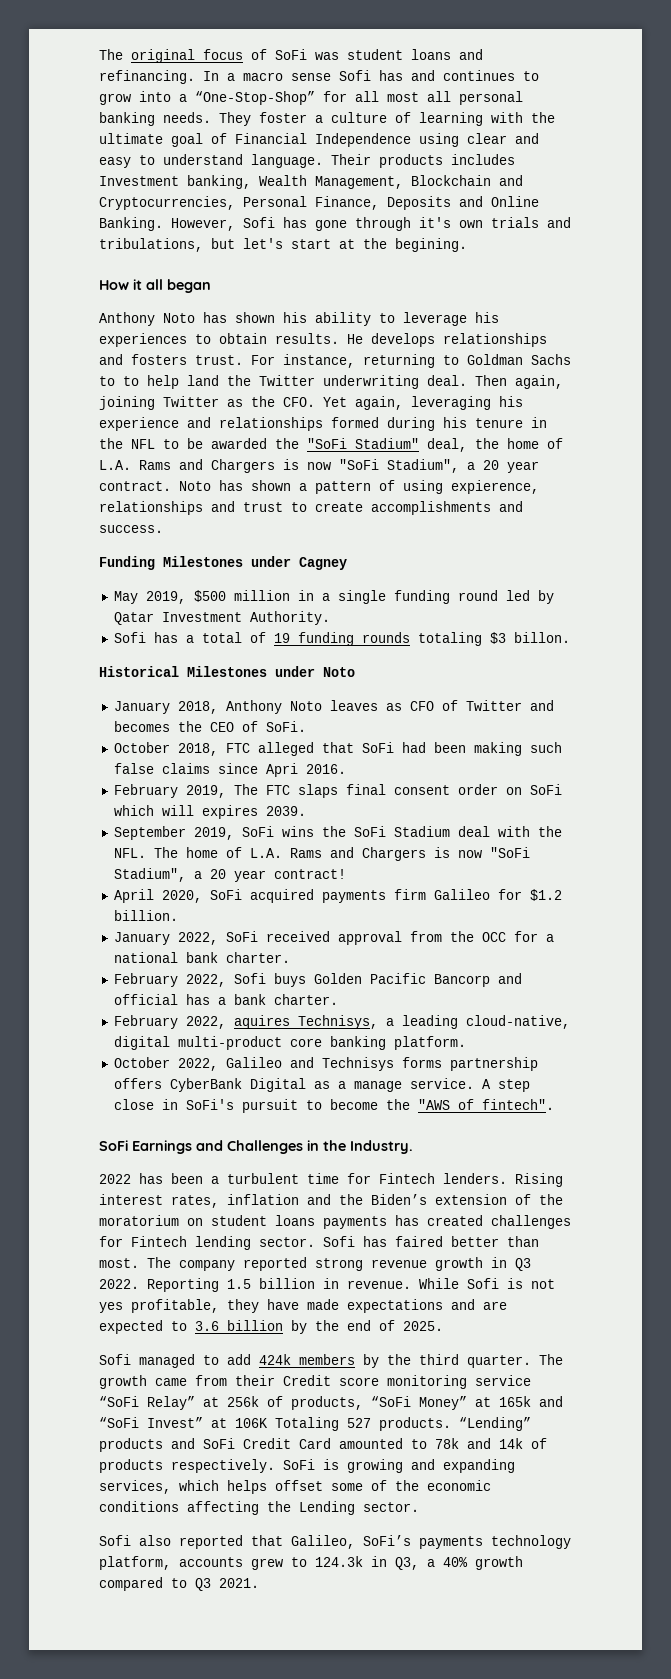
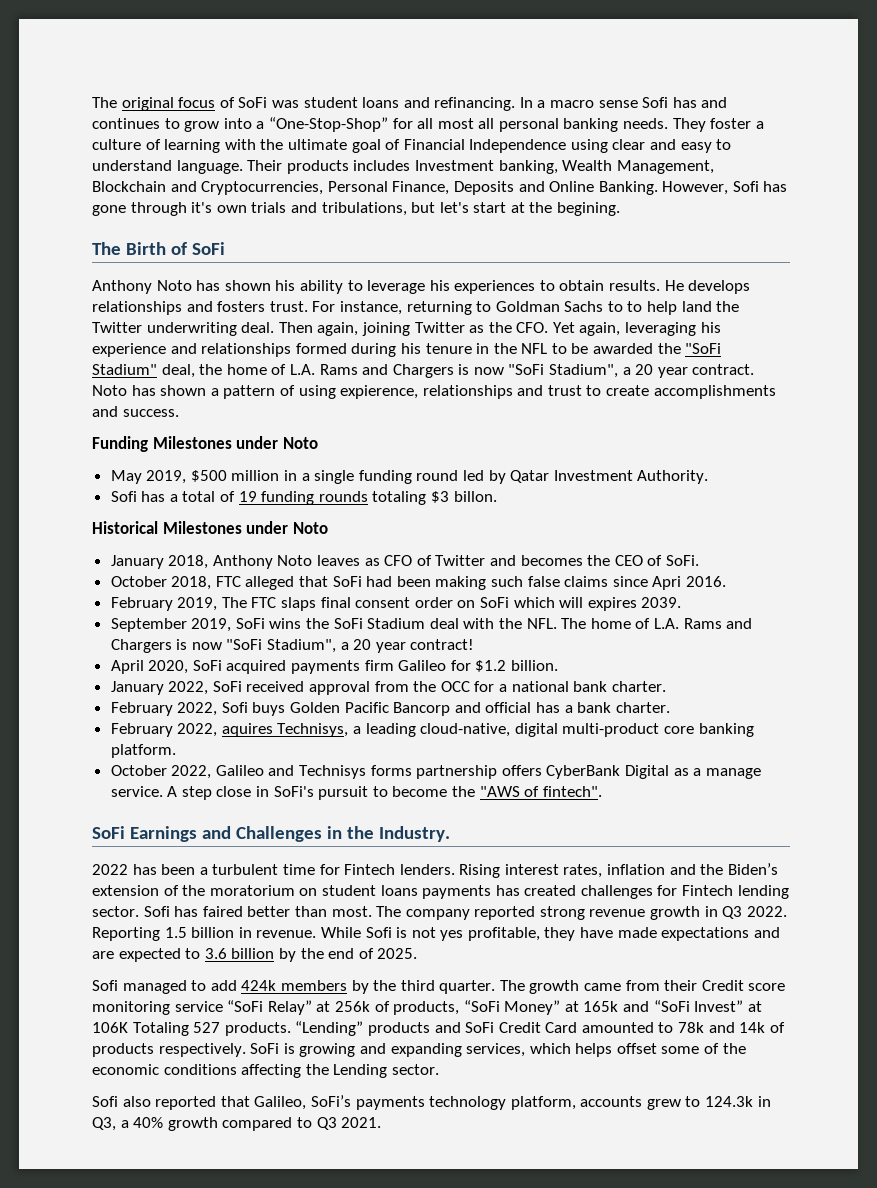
- How it all began
+ The Birth of SoFi
- Funding Milestones under Cagney
+ Funding Milestones under Noto

